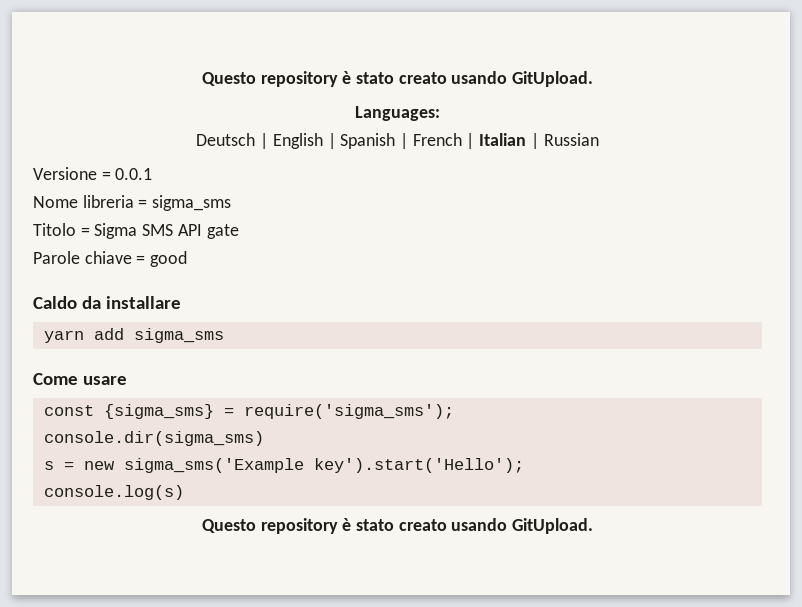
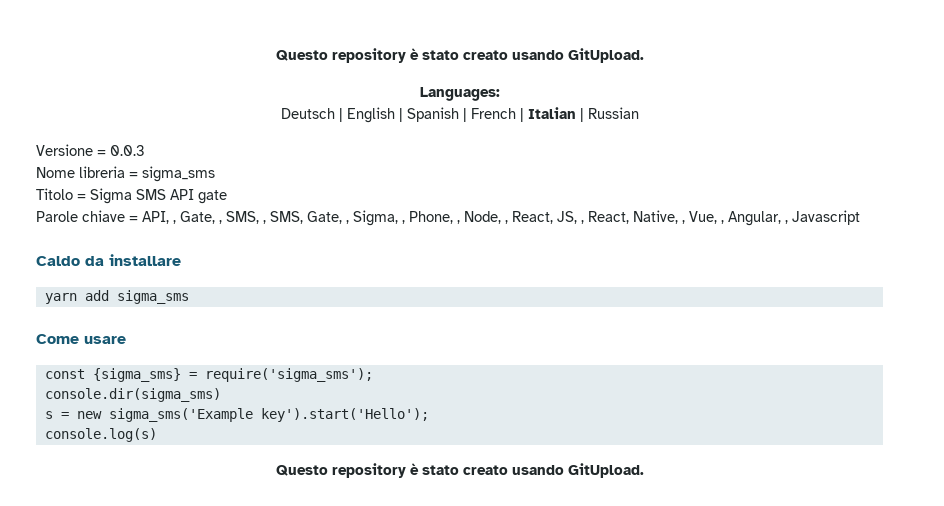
- Versione = 0.0.1
+ Versione = 0.0.3
- Parole chiave = good
+ Parole chiave = API, , Gate, , SMS, , SMS, Gate, , Sigma, , Phone, , Node, , React, JS, , React, Native, , Vue, , Angular, , Javascript

